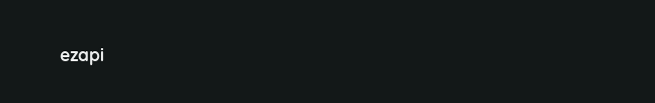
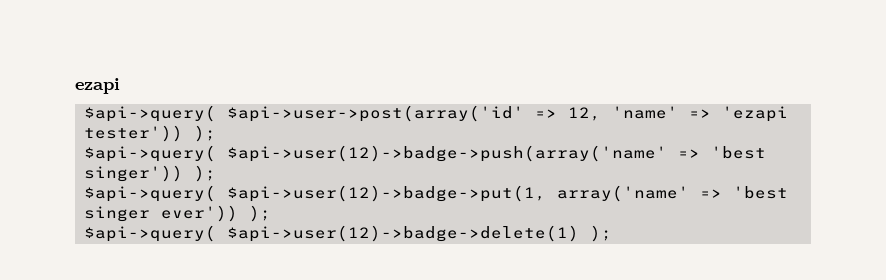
+ $api->query( $api->user->post(array('id' => 12, 'name' => 'ezapi tester')) );
+ $api->query( $api->user(12)->badge->push(array('name' => 'best singer')) );
+ $api->query( $api->user(12)->badge->put(1, array('name' => 'best singer ever')) );
+ $api->query( $api->user(12)->badge->delete(1) );

